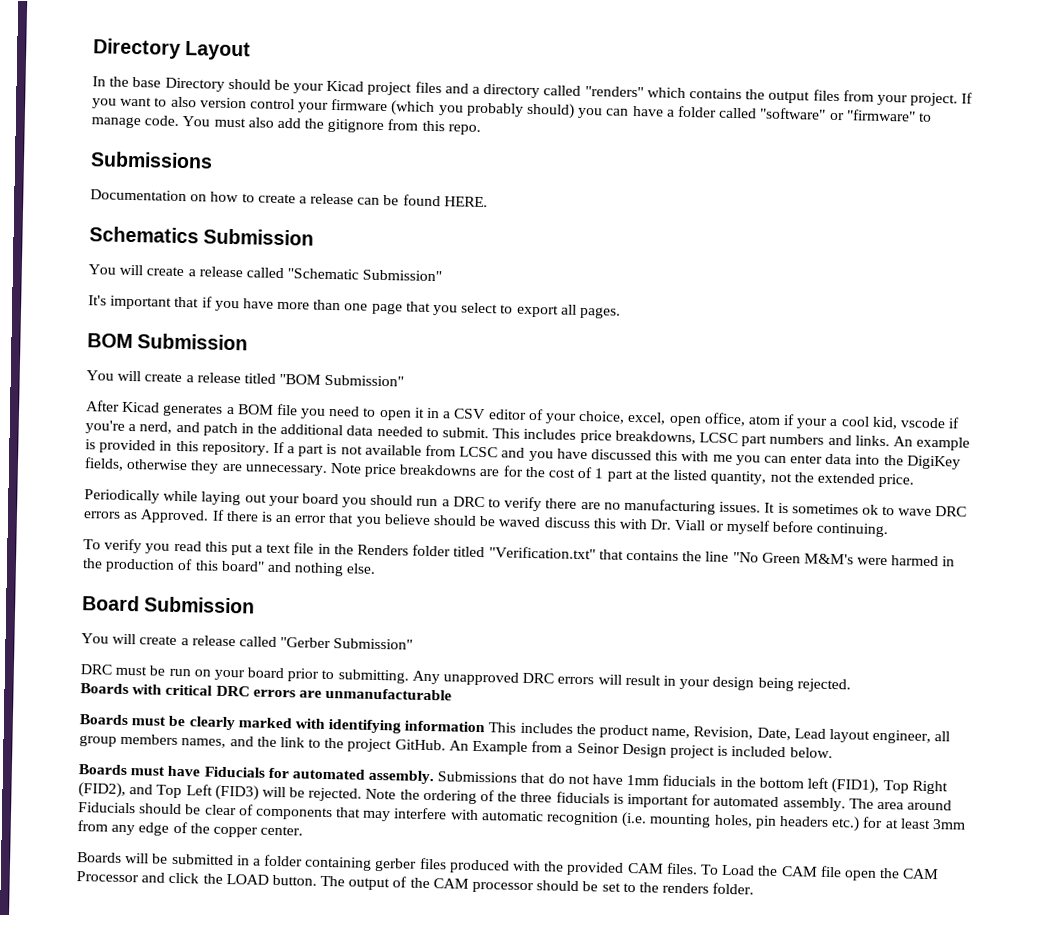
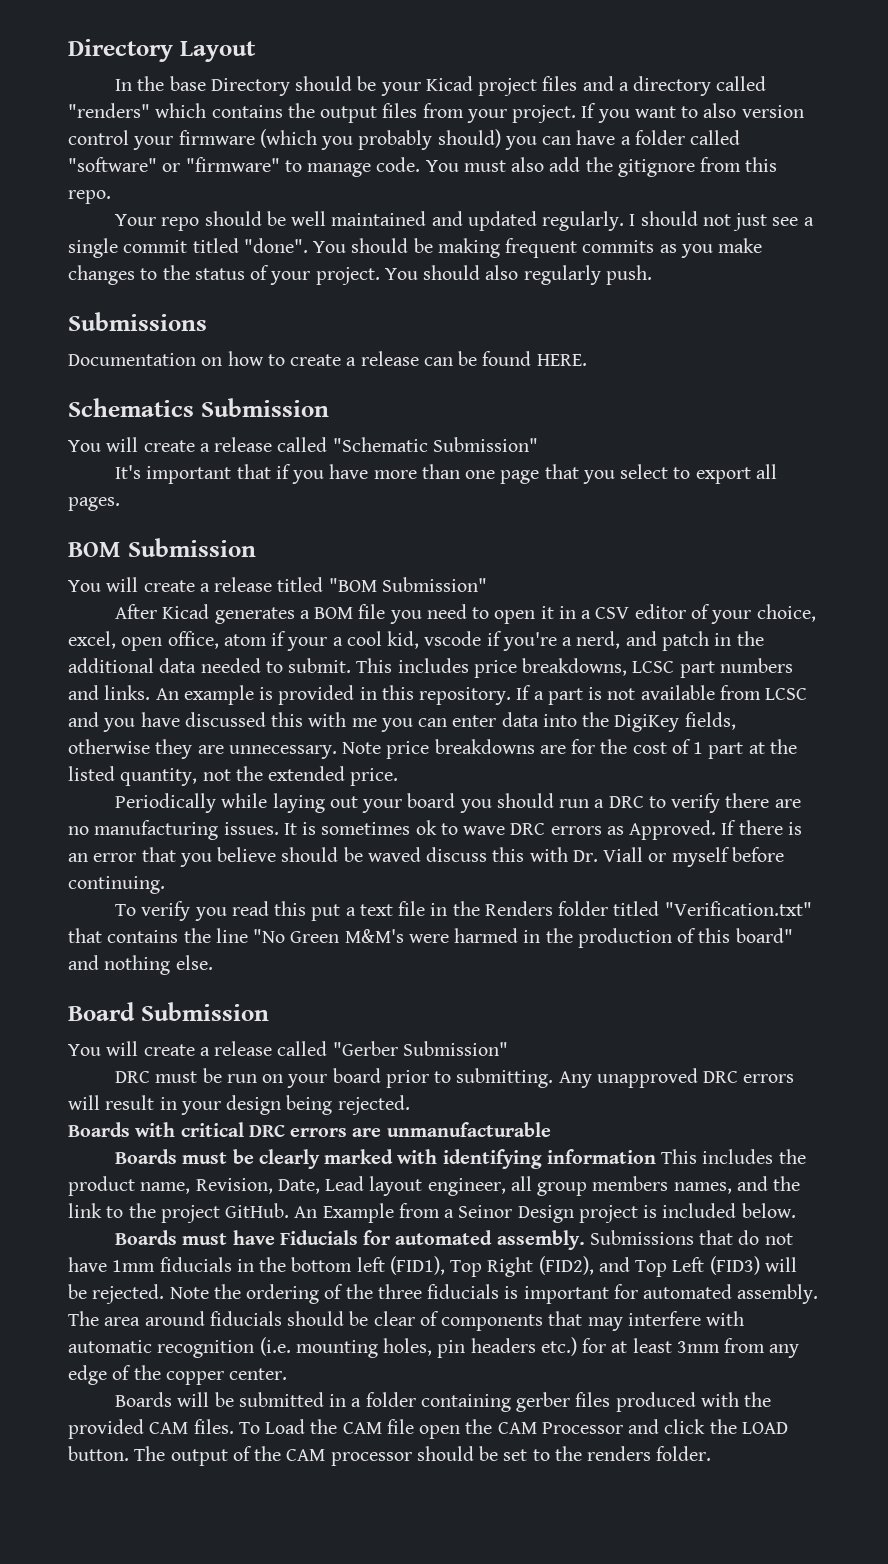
+ Your repo should be well maintained and updated regularly. I should not just see a single commit titled "done". You should be making frequent commits as you make changes to the status of your project. You should also regularly push.
- The area around Fiducials should be clear of components that may interfere with automatic recognition (i.e. mounting holes, pin headers etc.) for at least 3mm from any edge of the copper center.
+ The area around fiducials should be clear of components that may interfere with automatic recognition (i.e. mounting holes, pin headers etc.) for at least 3mm from any edge of the copper center.

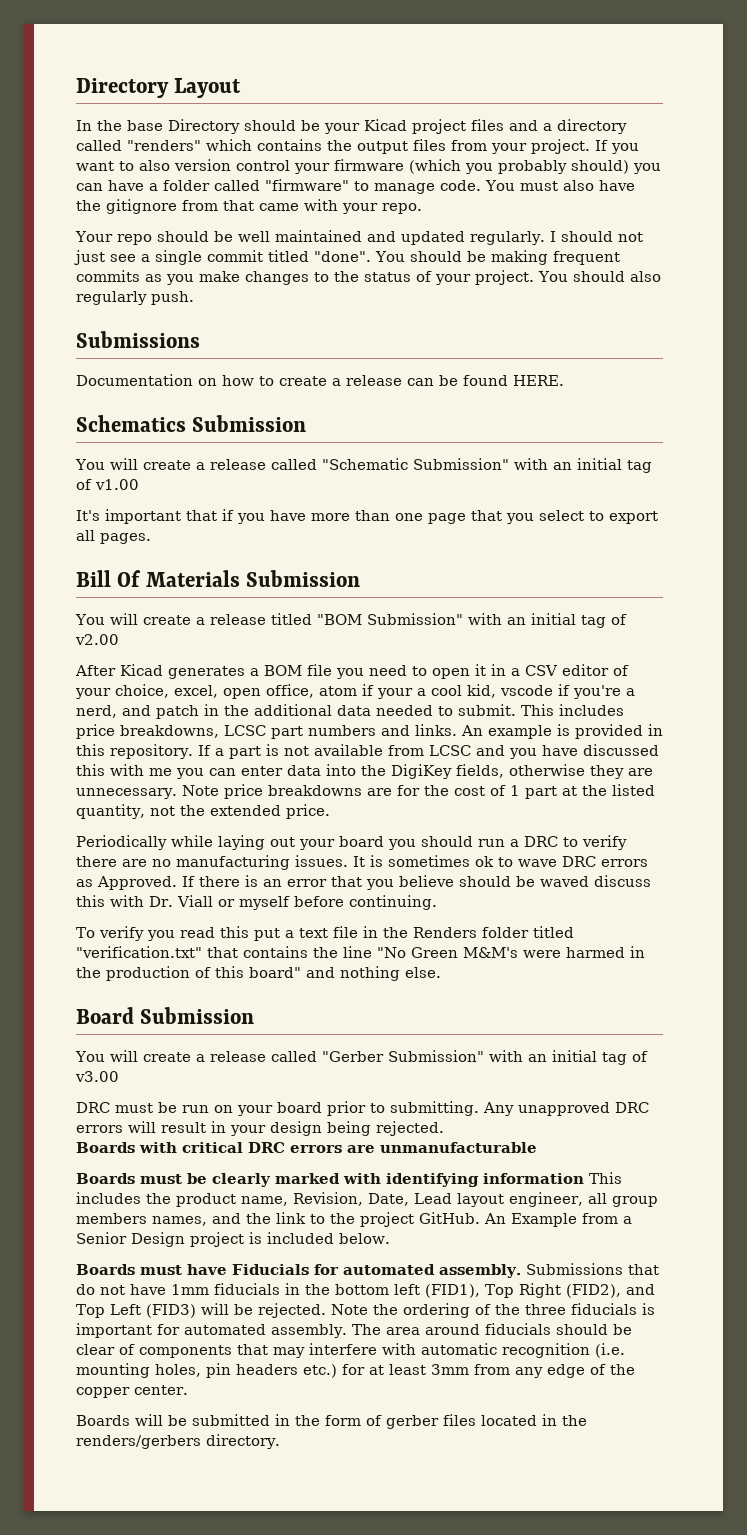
- If you want to also version control your firmware (which you probably should) you can have a folder called "software" or "firmware" to manage code.
+ If you want to also version control your firmware (which you probably should) you can have a folder called "firmware" to manage code.
- You must also add the gitignore from this repo.
+ You must also have the gitignore from that came with your repo.
- You will create a release called "Schematic Submission"
+ You will create a release called "Schematic Submission" with an initial tag of v1.00
- BOM Submission
+ Bill Of Materials Submission
- You will create a release titled "BOM Submission"
+ You will create a release titled "BOM Submission" with an initial tag of v2.00
- To verify you read this put a text file in the Renders folder titled "Verification.txt" that contains the line "No Green M&M's were harmed in the production of this board" and nothing else.
+ To verify you read this put a text file in the Renders folder titled "verification.txt" that contains the line "No Green M&M's were harmed in the production of this board" and nothing else.
- You will create a release called "Gerber Submission"
+ You will create a release called "Gerber Submission" with an initial tag of v3.00
- An Example from a Seinor Design project is included below.
+ An Example from a Senior Design project is included below.
- Boards will be submitted in a folder containing gerber files produced with the provided CAM files. To Load the CAM file open the CAM Processor and click the LOAD button. The output of the CAM processor should be set to the renders folder.
+ Boards will be submitted in the form of gerber files located in the renders/gerbers directory.

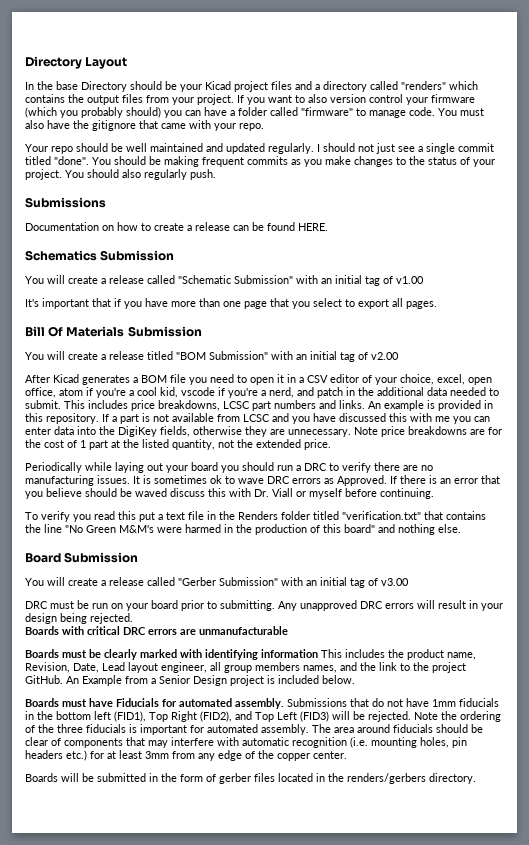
- You must also have the gitignore from that came with your repo.
+ You must also have the gitignore that came with your repo.
- After Kicad generates a BOM file you need to open it in a CSV editor of your choice, excel, open office, atom if your a cool kid, vscode if you're a nerd, and patch in the additional data needed to submit.
+ After Kicad generates a BOM file you need to open it in a CSV editor of your choice, excel, open office, atom if you're a cool kid, vscode if you're a nerd, and patch in the additional data needed to submit.

